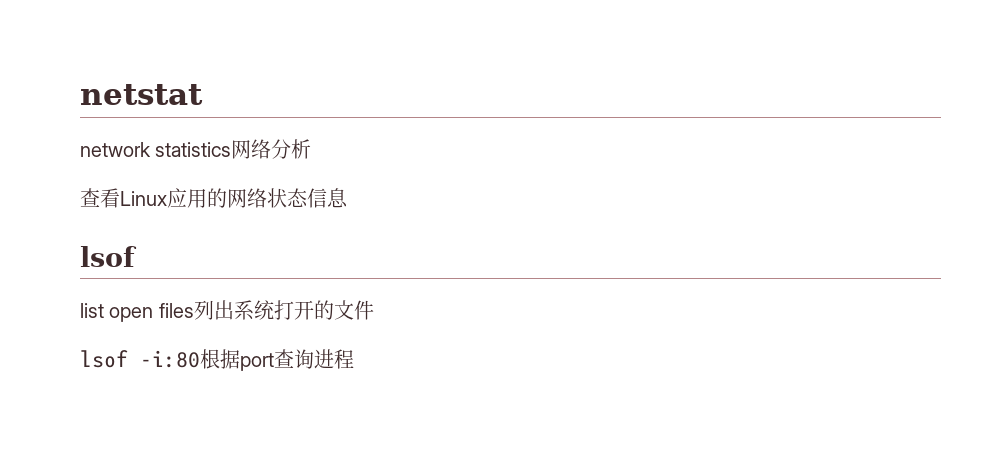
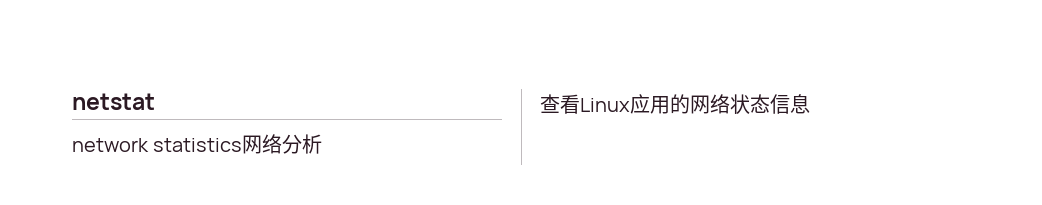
  查看Linux应用的网络状态信息
- lsof
- list open files列出系统打开的文件
- lsof -i:80根据port查询进程

